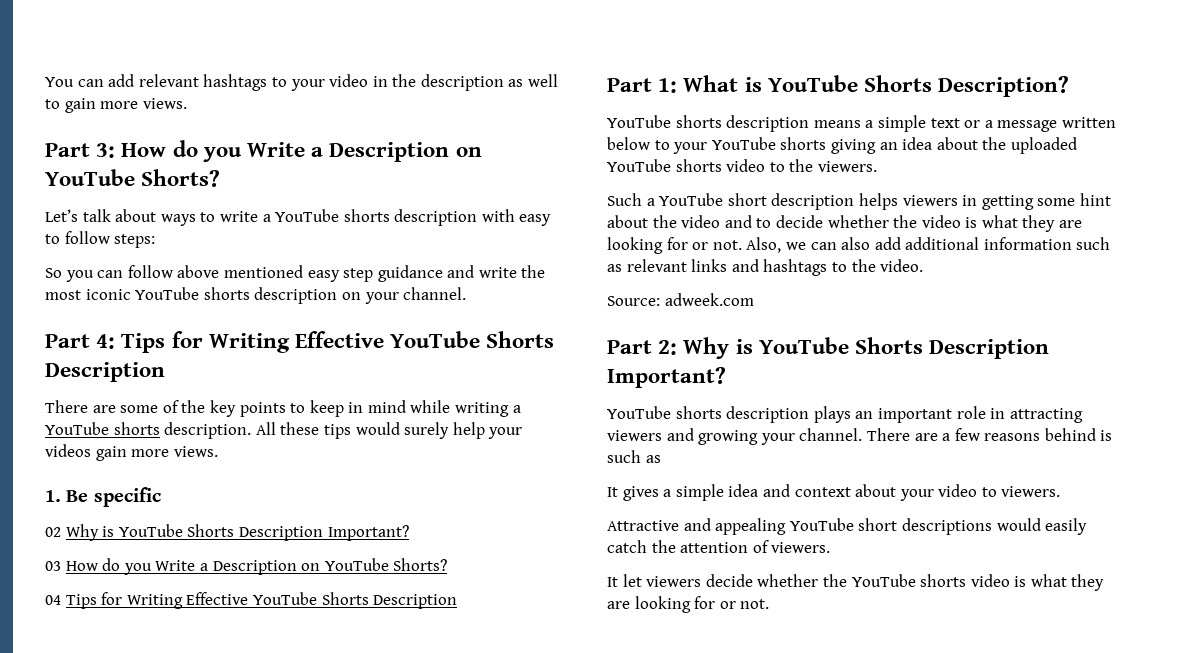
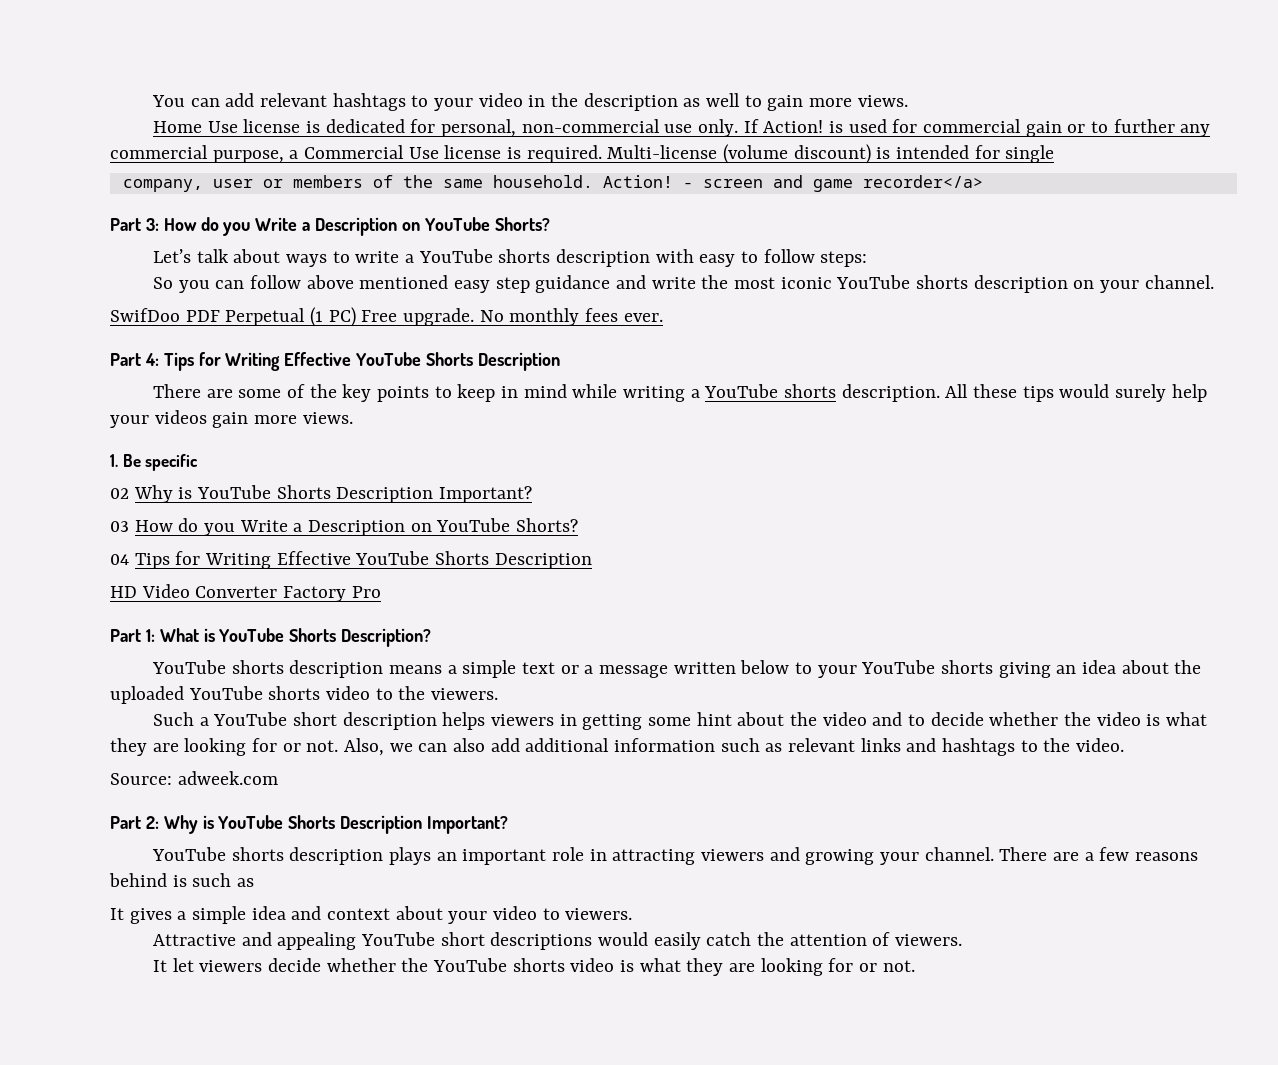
+ Home Use license is dedicated for personal, non-commercial use only. If Action! is used for commercial gain or to further any commercial purpose, a Commercial Use license is required. Multi-license (volume discount) is intended for single
+ company, user or members of the same household. Action! - screen and game recorder</a>
+ SwifDoo PDF Perpetual (1 PC) Free upgrade. No monthly fees ever.
+ HD Video Converter Factory Pro

